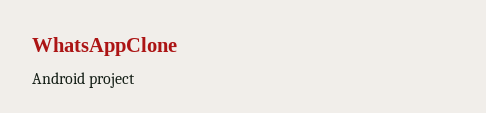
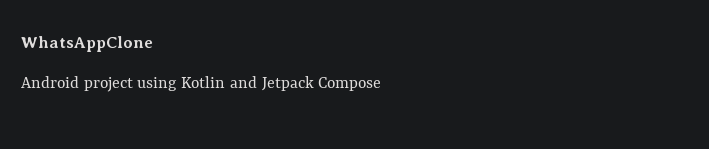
- Android project
+ Android project using Kotlin and Jetpack Compose

